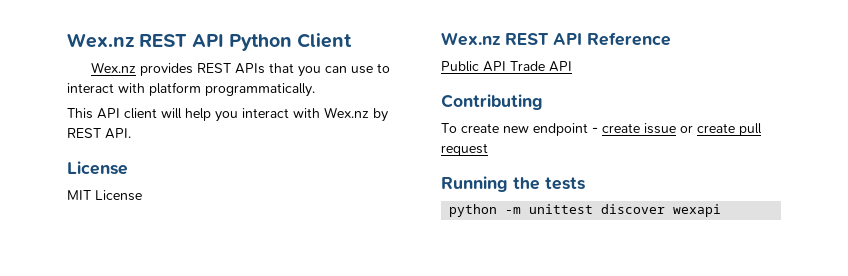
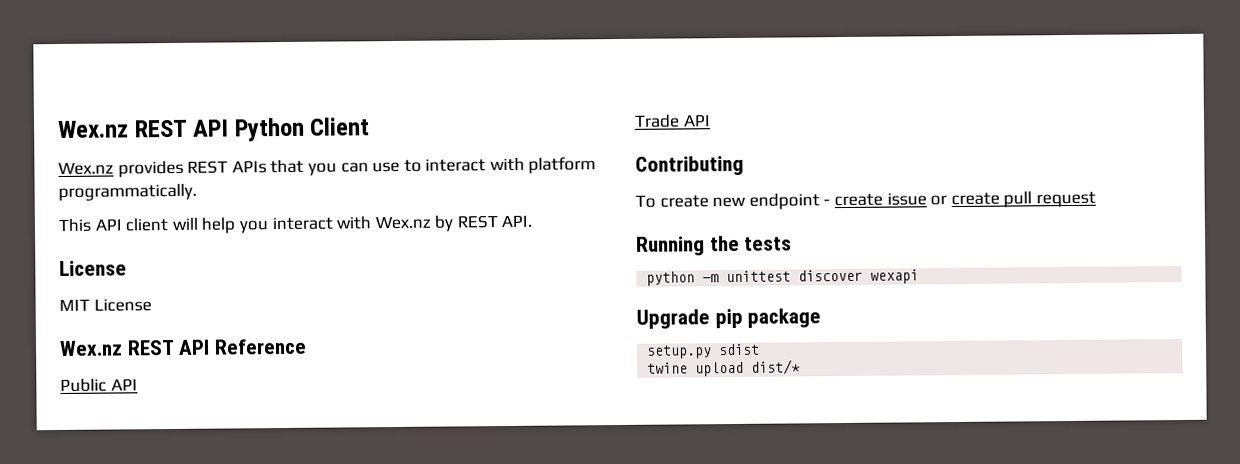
- Public API Trade API
+ Public API
+ Trade API
+ Upgrade pip package
+ setup.py sdist
+ twine upload dist/*

